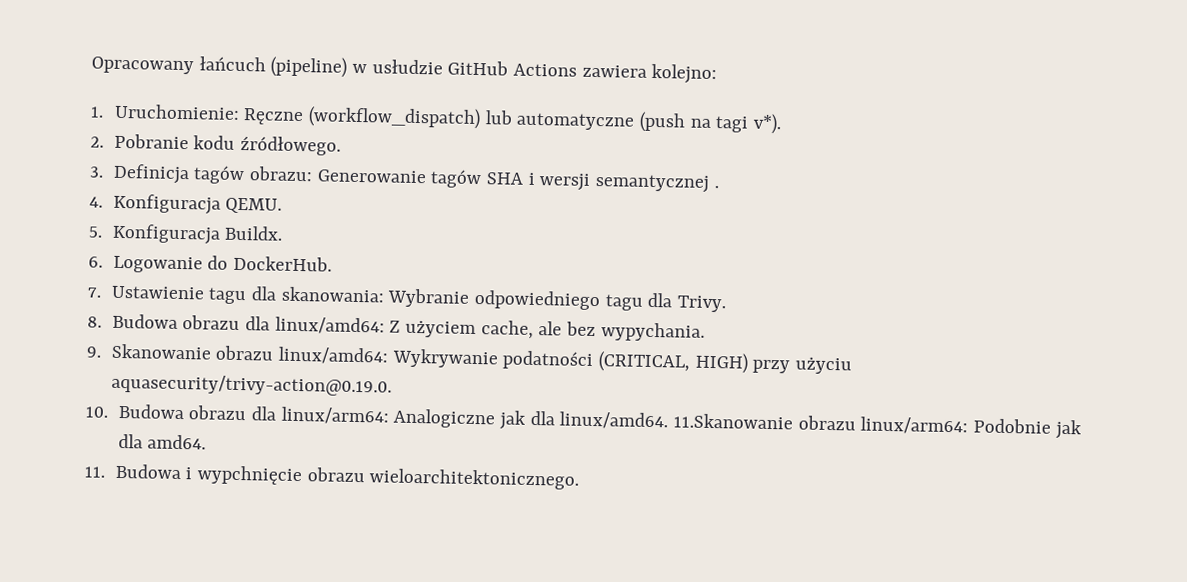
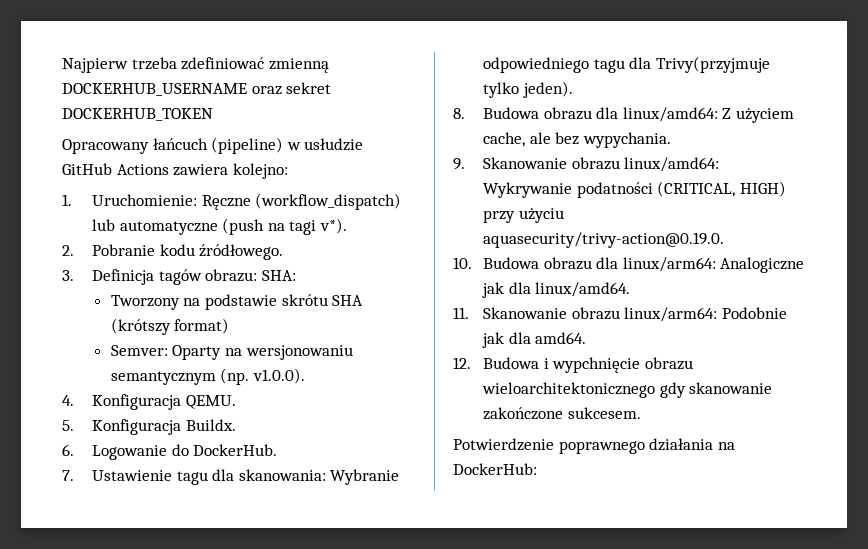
+ Najpierw trzeba zdefiniować zmienną DOCKERHUB_USERNAME oraz sekret DOCKERHUB_TOKEN
- 3. Definicja tagów obrazu: Generowanie tagów SHA i wersji semantycznej .
+ 3. Definicja tagów obrazu: SHA:
+ Tworzony na podstawie skrótu SHA (krótszy format)
+ Semver: Oparty na wersjonowaniu semantycznym (np. v1.0.0).
- 7. Ustawienie tagu dla skanowania: Wybranie odpowiedniego tagu dla Trivy.
+ 7. Ustawienie tagu dla skanowania: Wybranie odpowiedniego tagu dla Trivy(przyjmuje tylko jeden).
- 10. Budowa obrazu dla linux/arm64: Analogiczne jak dla linux/amd64. 11.Skanowanie obrazu linux/arm64: Podobnie jak dla amd64.
+ 10. Budowa obrazu dla linux/arm64: Analogiczne jak dla linux/amd64.
+ 11. Skanowanie obrazu linux/arm64: Podobnie jak dla amd64.
- 11. Budowa i wypchnięcie obrazu wieloarchitektonicznego.
+ 12. Budowa i wypchnięcie obrazu wieloarchitektonicznego gdy skanowanie zakończone sukcesem.
+ Potwierdzenie poprawnego działania na DockerHub:

